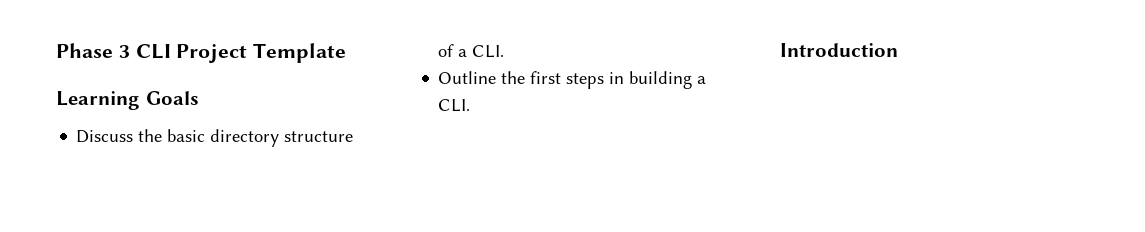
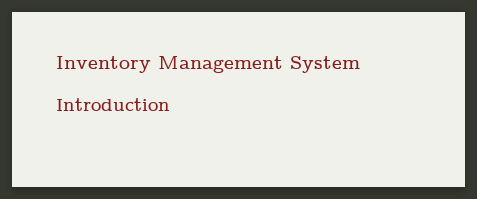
- Phase 3 CLI Project Template
- Learning Goals
- Discuss the basic directory structure of a CLI.
- Outline the first steps in building a CLI.
+ Inventory Management System

